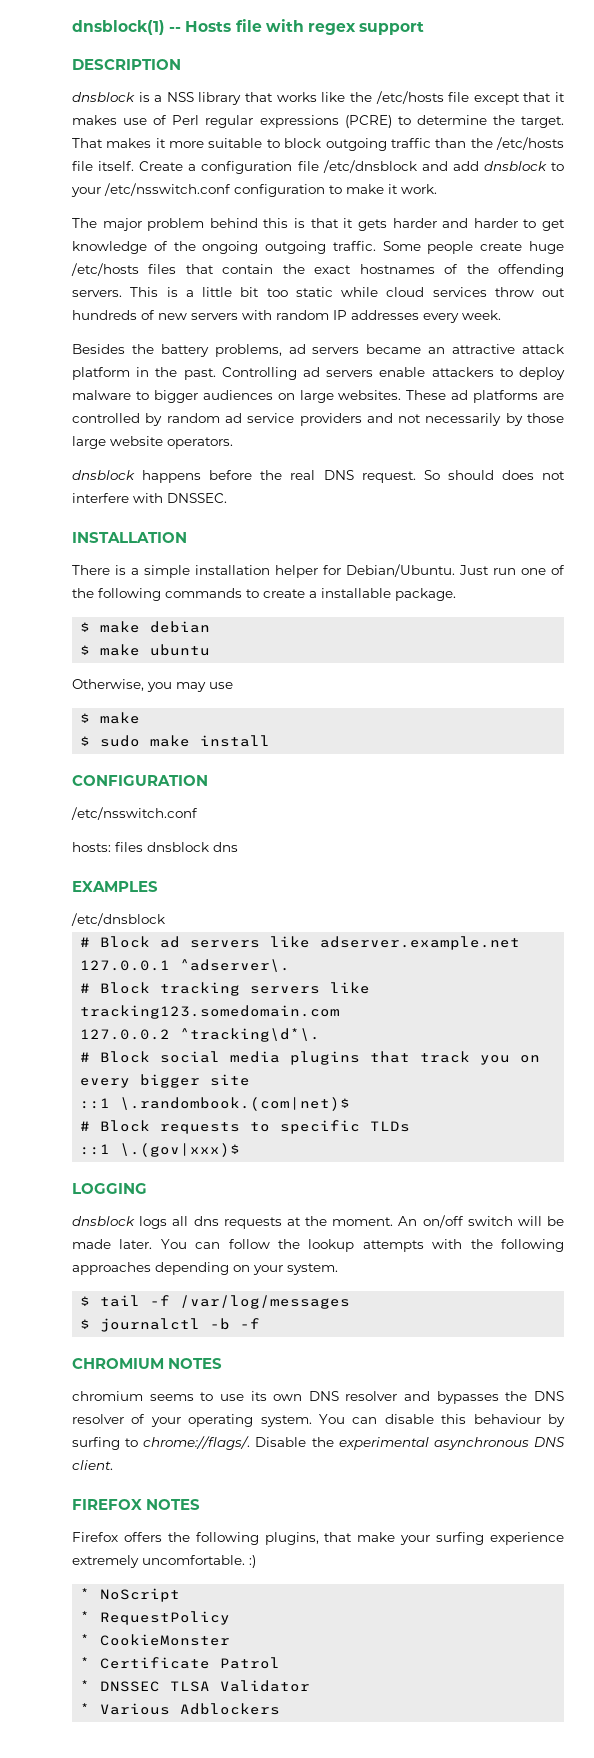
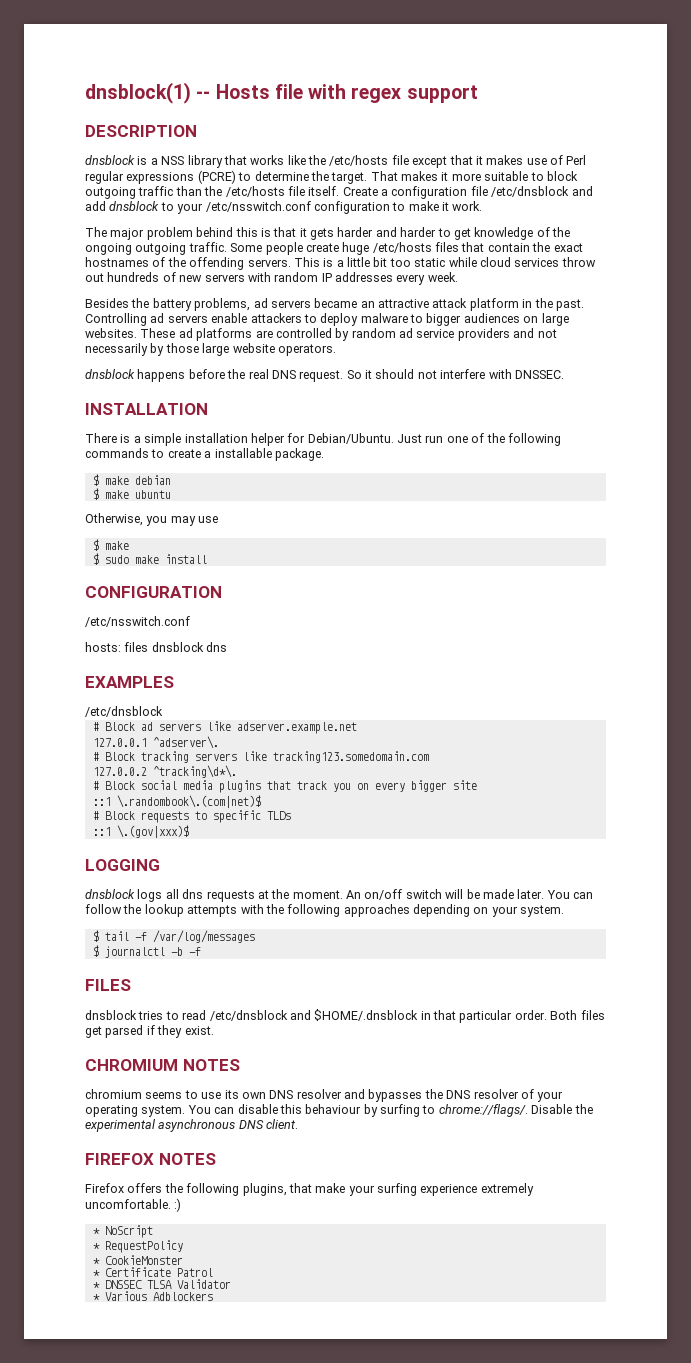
- So should does not interfere with DNSSEC.
+ So it should not interfere with DNSSEC.
- ::1 \.randombook.(com|net)$
+ ::1 \.randombook\.(com|net)$
+ FILES
+ dnsblock tries to read /etc/dnsblock and $HOME/.dnsblock in that particular order. Both files get parsed if they exist.

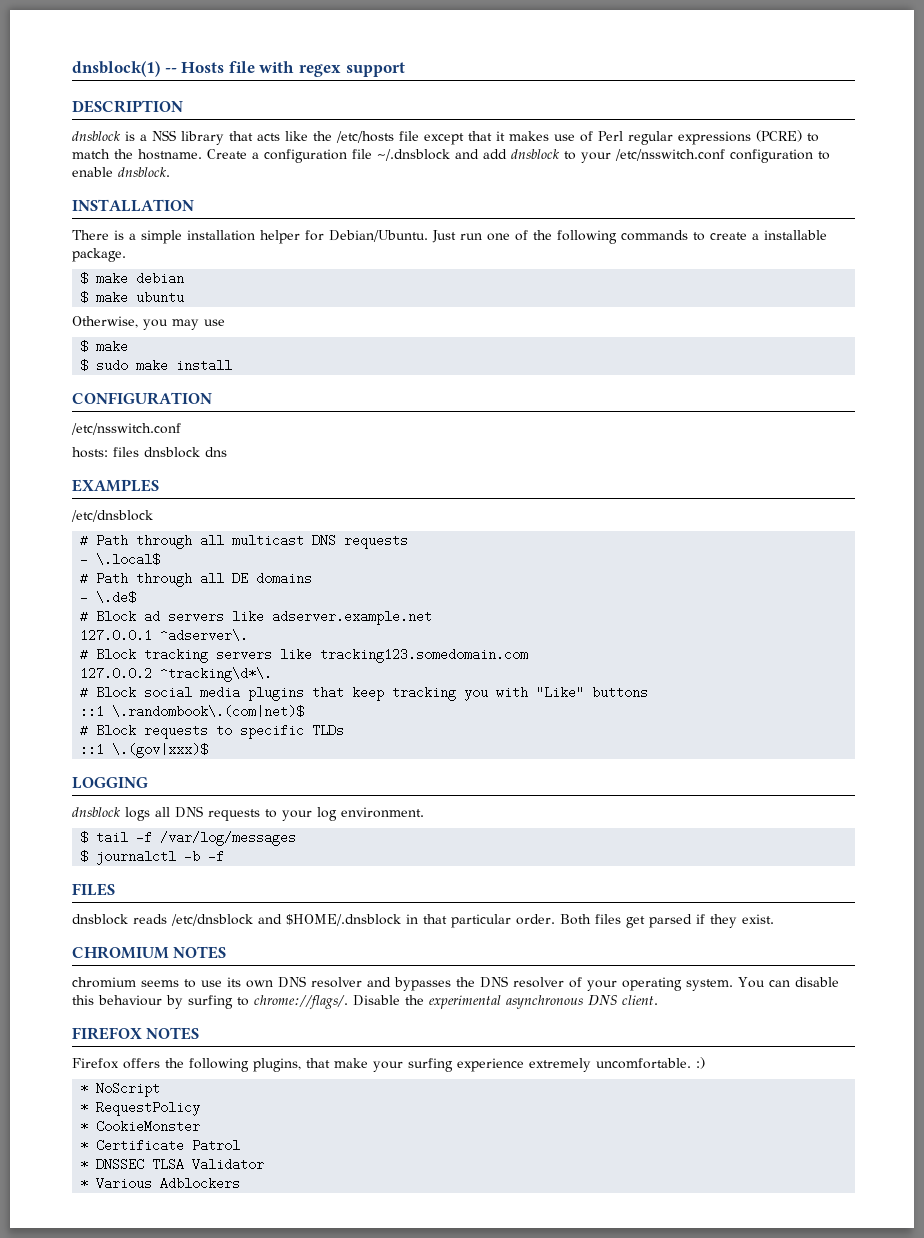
- dnsblock is a NSS library that works like the /etc/hosts file except that it makes use of Perl regular expressions (PCRE) to determine the target. That makes it more suitable to block outgoing traffic than the /etc/hosts file itself.
+ dnsblock is a NSS library that acts like the /etc/hosts file except that it makes use of Perl regular expressions (PCRE) to match the hostname.
- Create a configuration file /etc/dnsblock and add dnsblock to your /etc/nsswitch.conf configuration to make it work.
- The major problem behind this is that it gets harder and harder to get knowledge of the ongoing outgoing traffic. Some people create huge /etc/hosts files that contain the exact hostnames of the offending servers. This is a little bit too static while cloud services throw out hundreds of new servers with random IP addresses every week.
- Besides the battery problems, ad servers became an attractive attack platform in the past. Controlling ad servers enable attackers to deploy malware to bigger audiences on large websites. These ad platforms are controlled by random ad service providers and not necessarily by those large website operators.
- dnsblock happens before the real DNS request. So it should not interfere with DNSSEC.
+ Create a configuration file ~/.dnsblock and add dnsblock to your /etc/nsswitch.conf configuration to enable dnsblock.
+ # Path through all multicast DNS requests
+ - \.local$
+ # Path through all DE domains
+ - \.de$
- # Block social media plugins that track you on every bigger site
+ # Block social media plugins that keep tracking you with "Like" buttons
- dnsblock logs all dns requests at the moment. An on/off switch will be made later. You can follow the lookup attempts with the following approaches depending on your system.
+ dnsblock logs all DNS requests to your log environment.
- dnsblock tries to read /etc/dnsblock and $HOME/.dnsblock in that particular order.
+ dnsblock reads /etc/dnsblock and $HOME/.dnsblock in that particular order.

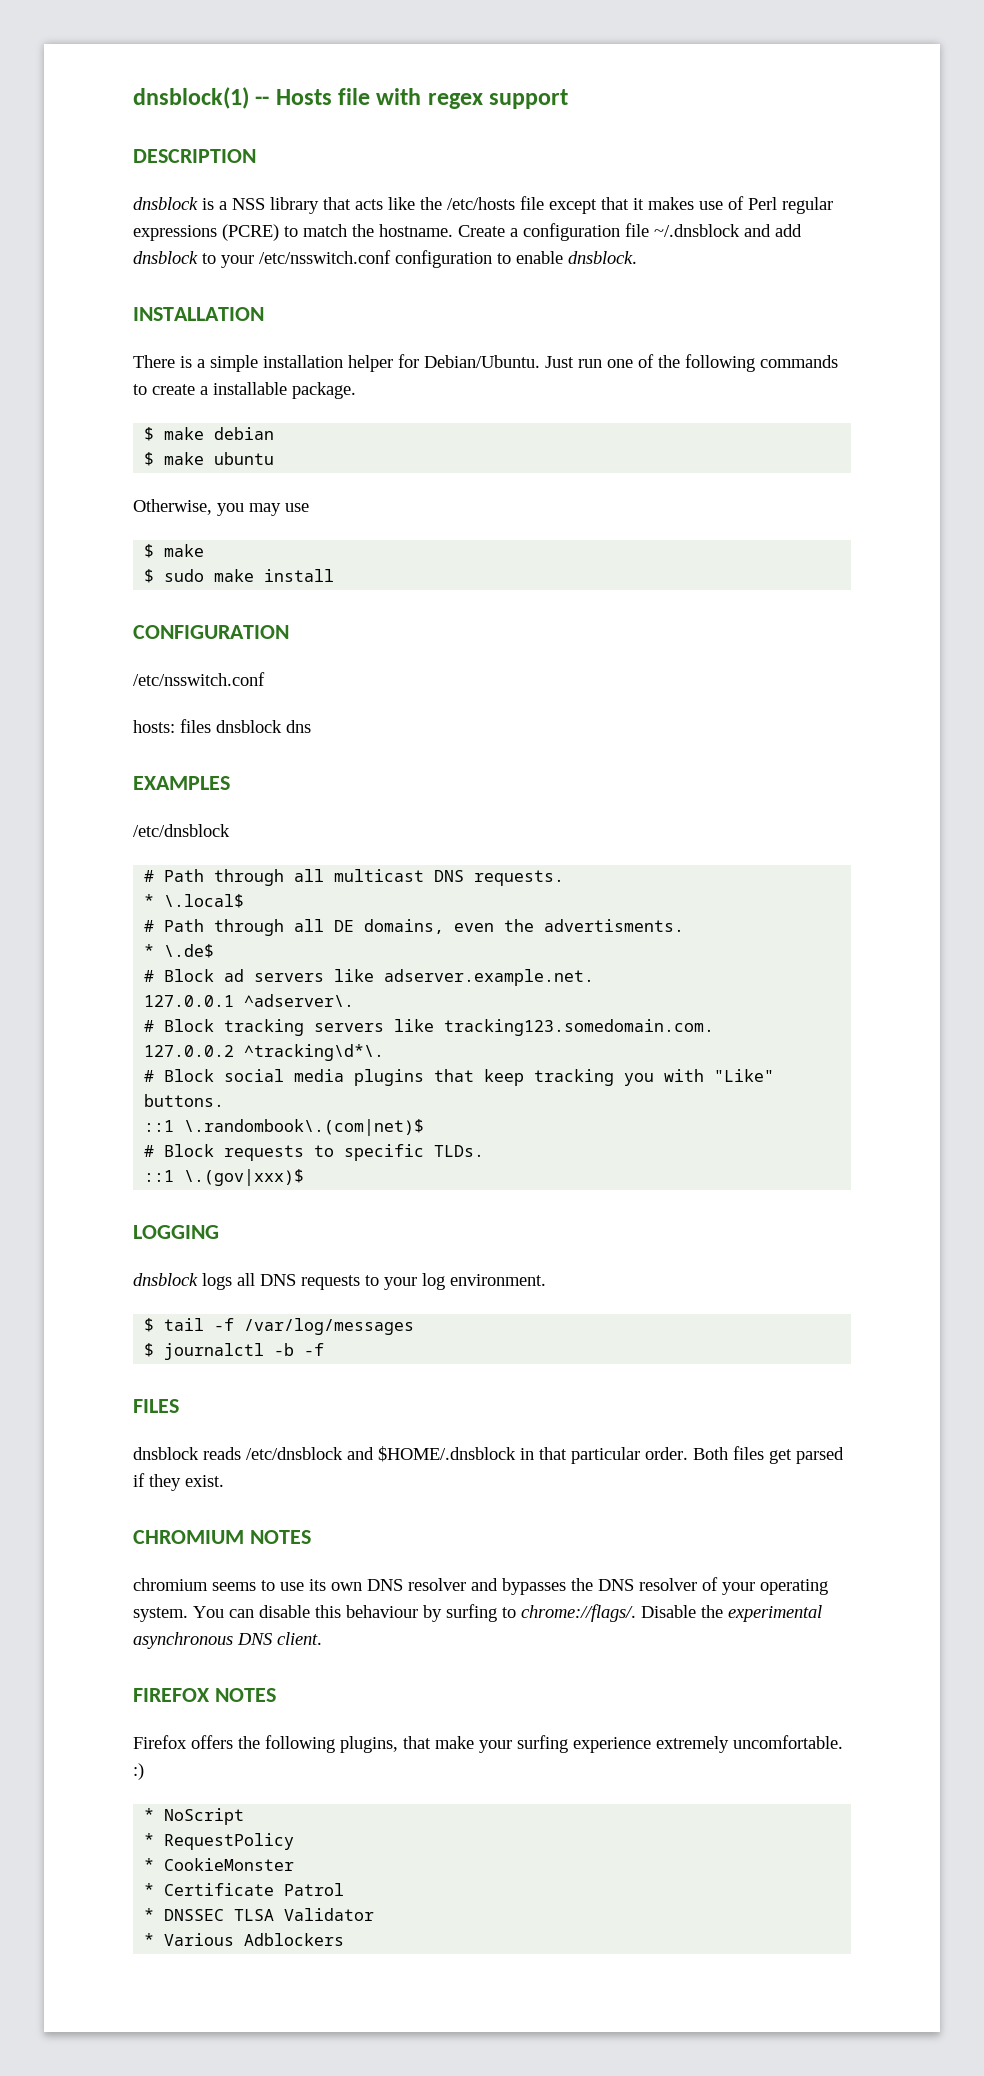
- # Path through all multicast DNS requests
- - \.local$
+ # Path through all multicast DNS requests.
+ * \.local$
- # Path through all DE domains
- - \.de$
+ # Path through all DE domains, even the advertisments.
+ * \.de$
- # Block ad servers like adserver.example.net
+ # Block ad servers like adserver.example.net.
- # Block tracking servers like tracking123.somedomain.com
+ # Block tracking servers like tracking123.somedomain.com.
- # Block social media plugins that keep tracking you with "Like" buttons
+ # Block social media plugins that keep tracking you with "Like" buttons.
- # Block requests to specific TLDs
+ # Block requests to specific TLDs.

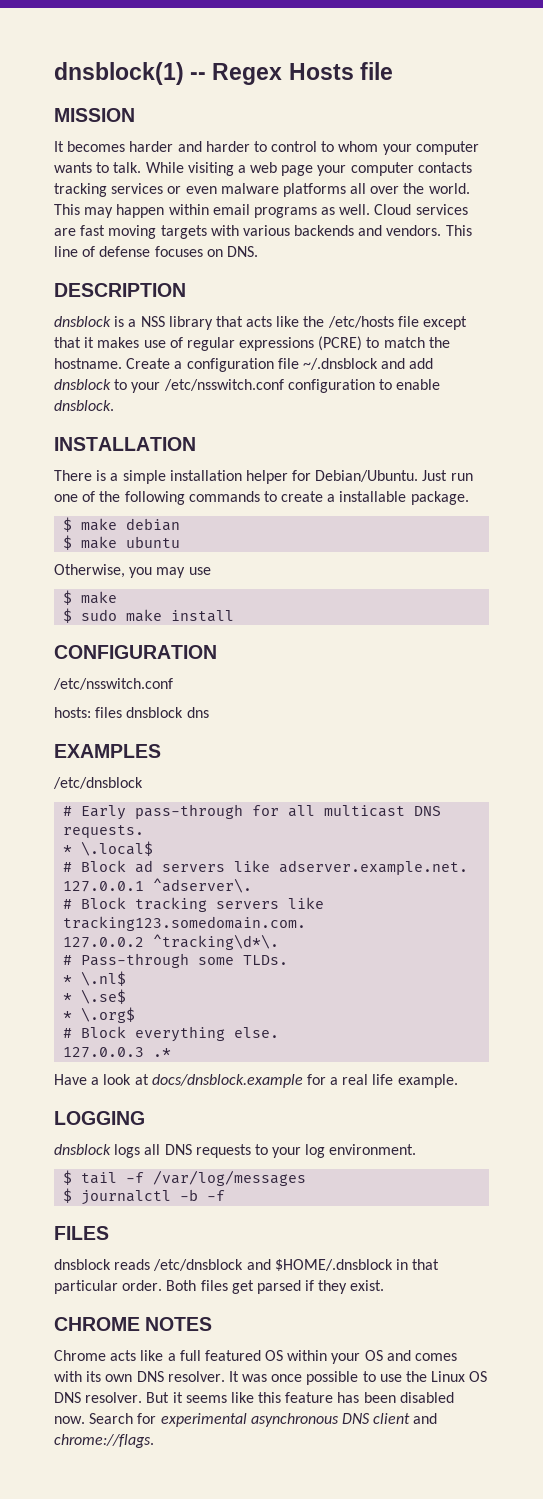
- dnsblock(1) -- Hosts file with regex support
+ dnsblock(1) -- Regex Hosts file
+ MISSION
+ It becomes harder and harder to control to whom your computer wants to talk. While visiting a web page your computer contacts tracking services or even malware platforms all over the world. This may happen within email programs as well. Cloud services are fast moving targets with various backends and vendors. This line of defense focuses on DNS.
- dnsblock is a NSS library that acts like the /etc/hosts file except that it makes use of Perl regular expressions (PCRE) to match the hostname.
+ dnsblock is a NSS library that acts like the /etc/hosts file except that it makes use of regular expressions (PCRE) to match the hostname.
- # Path through all multicast DNS requests.
+ # Early pass-through for all multicast DNS requests.
- # Path through all DE domains, even the advertisments.
- * \.de$
- # Block social media plugins that keep tracking you with "Like" buttons.
- ::1 \.randombook\.(com|net)$
- # Block requests to specific TLDs.
- ::1 \.(gov|xxx)$
+ # Pass-through some TLDs.
+ * \.nl$
+ * \.se$
+ * \.org$
+ # Block everything else.
+ 127.0.0.3 .*
+ Have a look at docs/dnsblock.example for a real life example.
- CHROMIUM NOTES
- chromium seems to use its own DNS resolver and bypasses the DNS resolver of your operating system. You can disable this behaviour by surfing to chrome://flags/. Disable the experimental asynchronous DNS client.
- FIREFOX NOTES
- Firefox offers the following plugins, that make your surfing experience extremely uncomfortable. :)
- * NoScript
- * RequestPolicy
- * CookieMonster
- * Certificate Patrol
- * DNSSEC TLSA Validator
- * Various Adblockers
+ CHROME NOTES
+ Chrome acts like a full featured OS within your OS and comes with its own DNS resolver. It was once possible to use the Linux OS DNS resolver. But it seems like this feature has been disabled now. Search for experimental asynchronous DNS client and chrome://flags.

